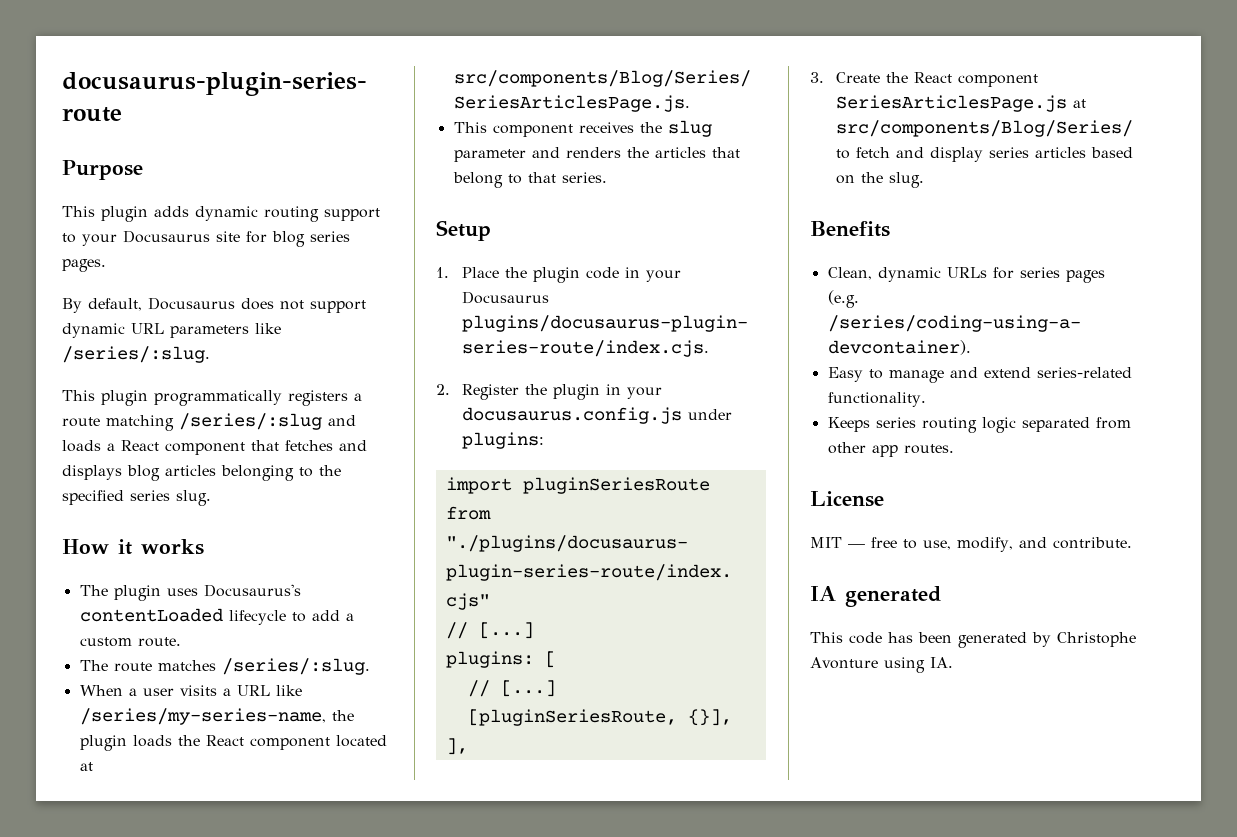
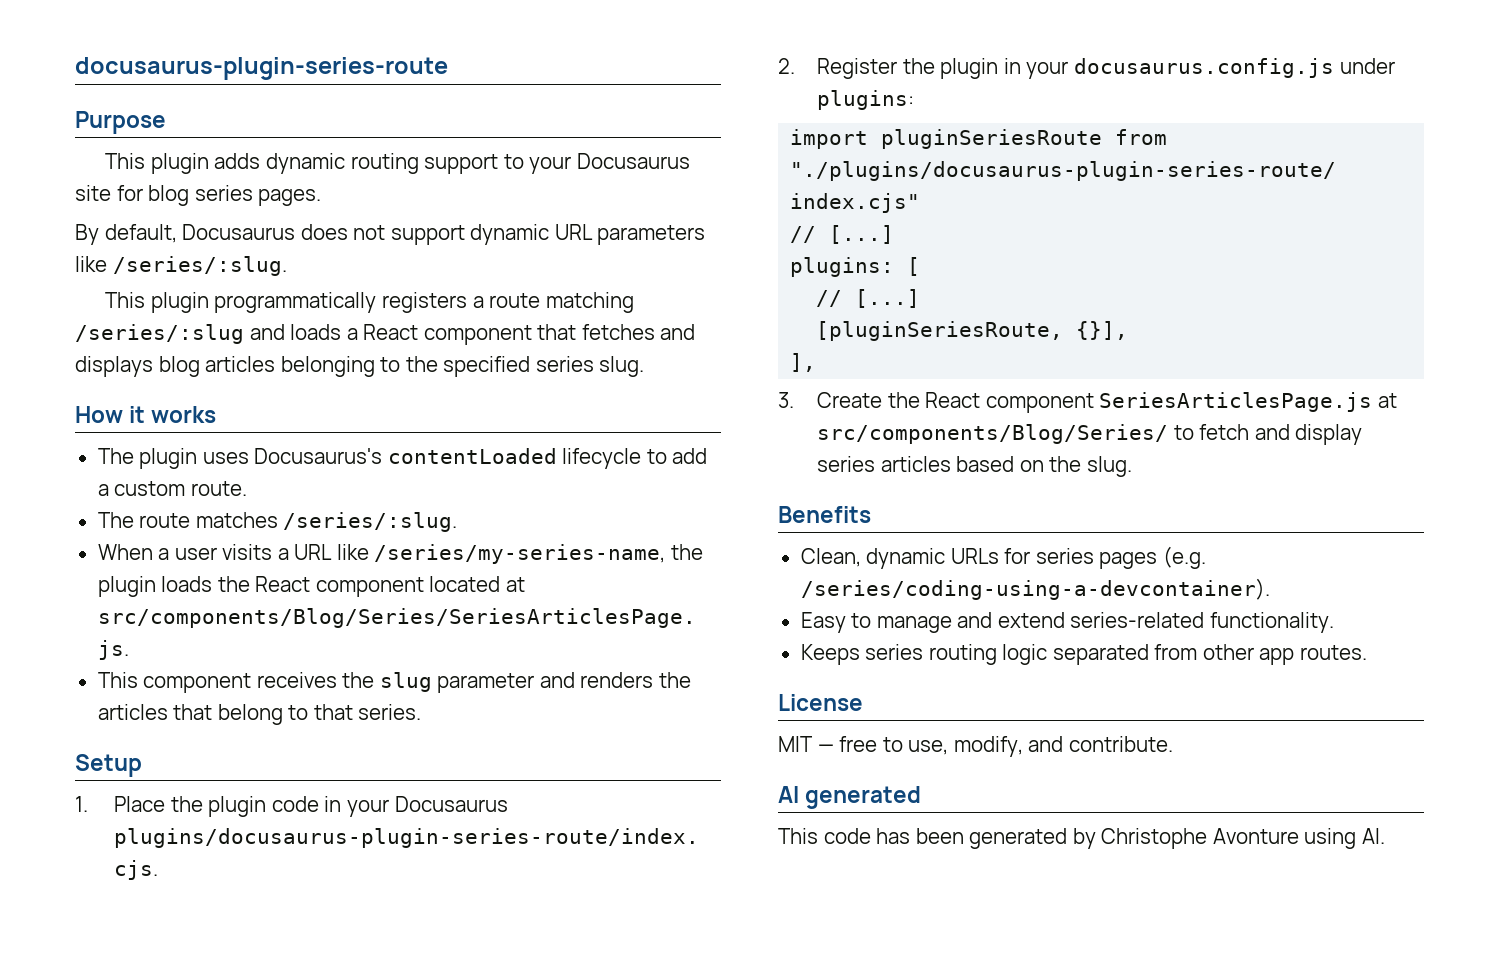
- IA generated
+ AI generated
- This code has been generated by Christophe Avonture using IA.
+ This code has been generated by Christophe Avonture using AI.

